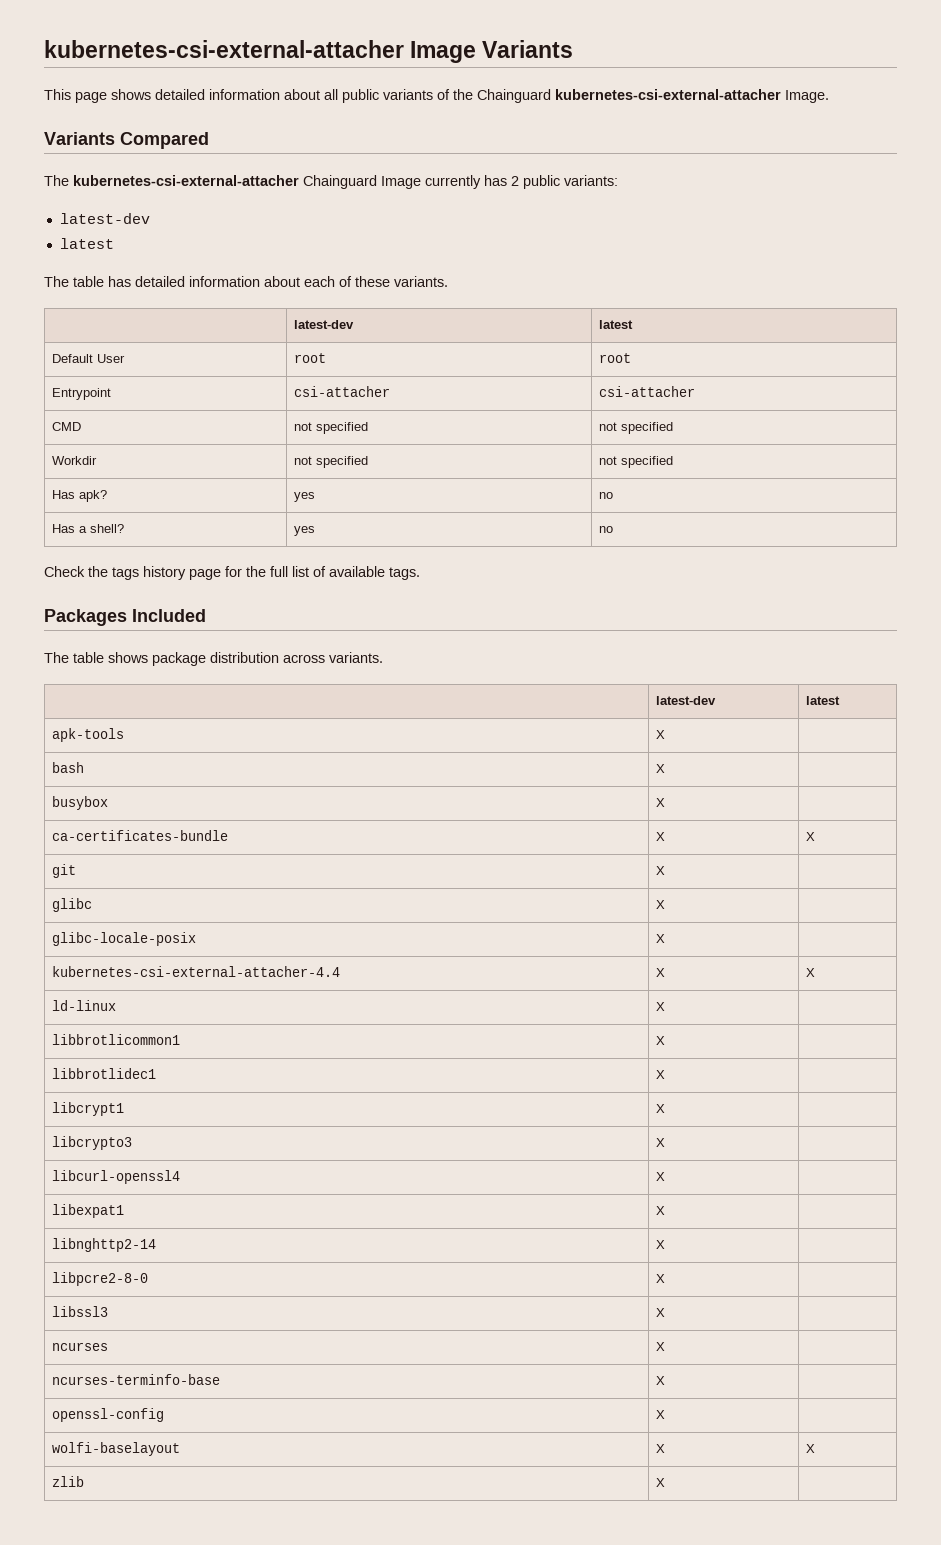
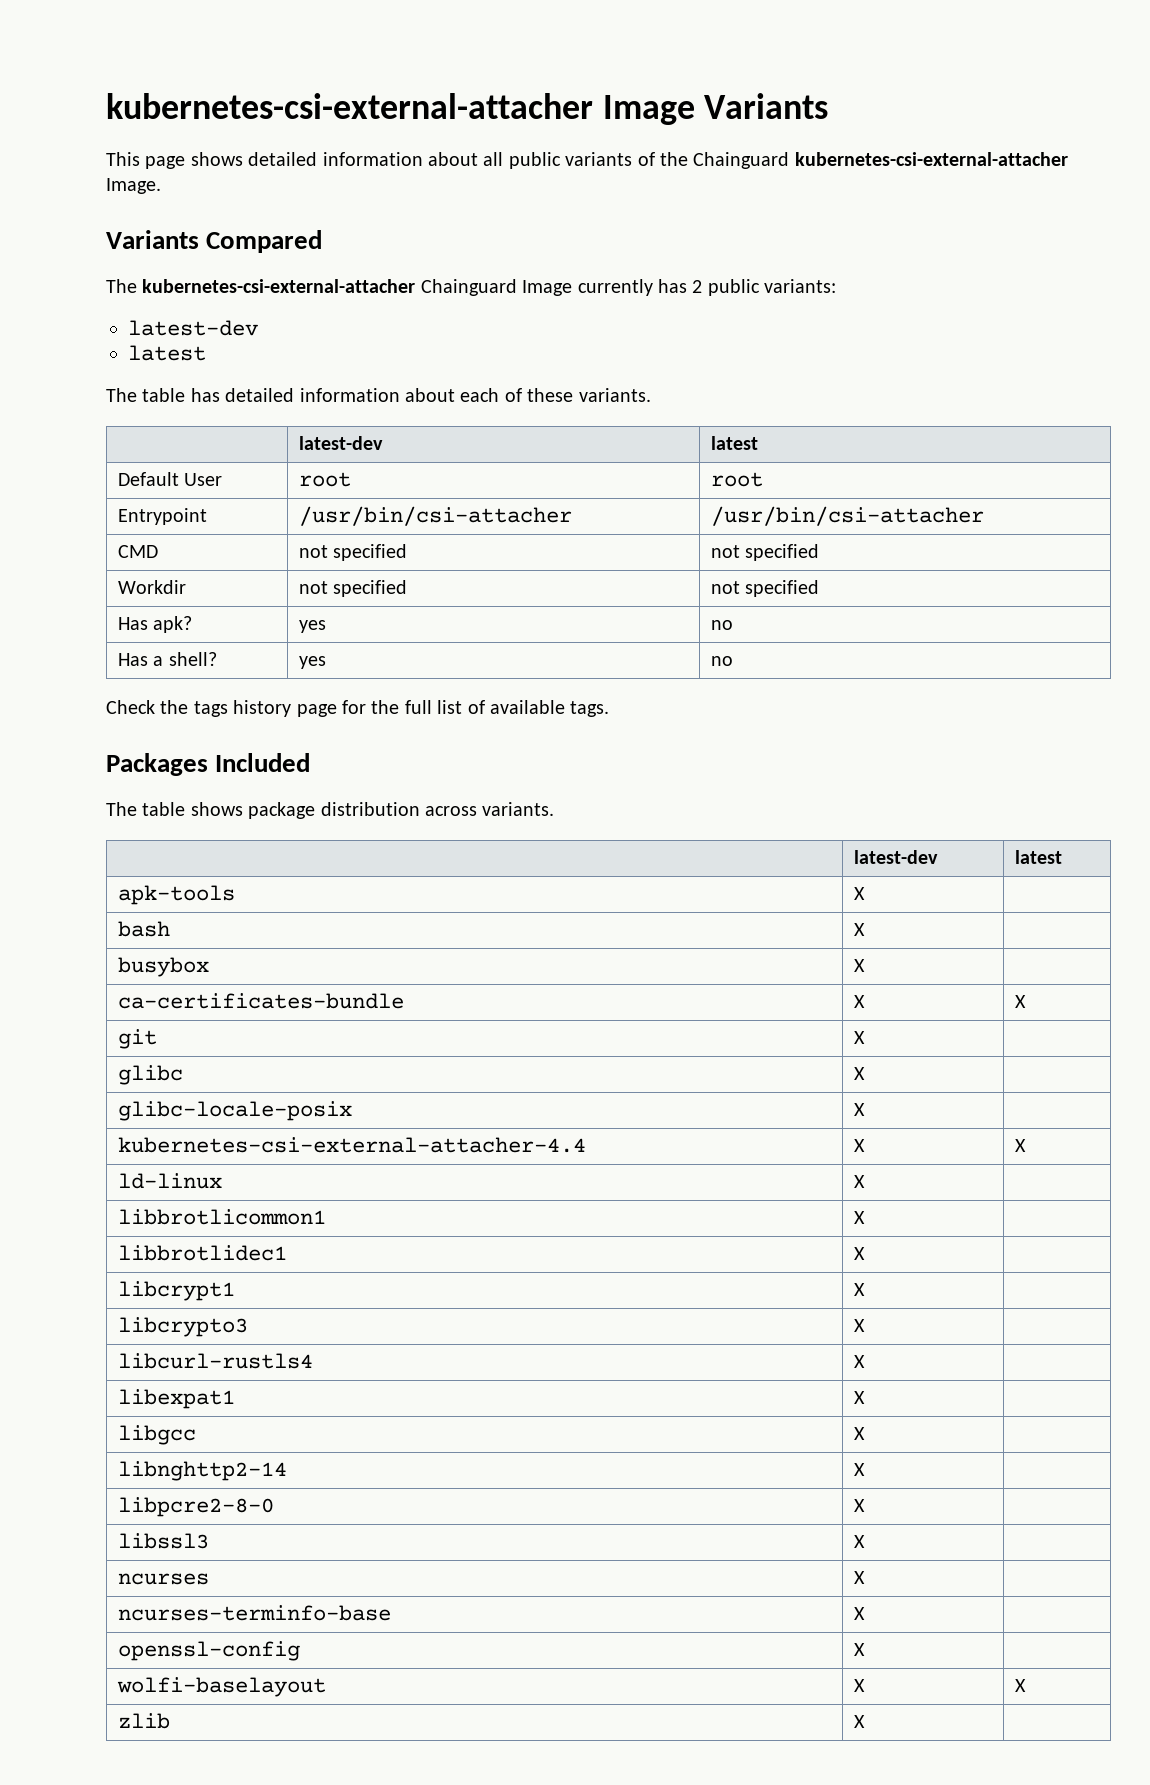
- Entrypoint | csi-attacher | csi-attacher
+ Entrypoint | /usr/bin/csi-attacher | /usr/bin/csi-attacher
- libcurl-openssl4 | X |
+ libcurl-rustls4 | X |
+ libgcc | X |

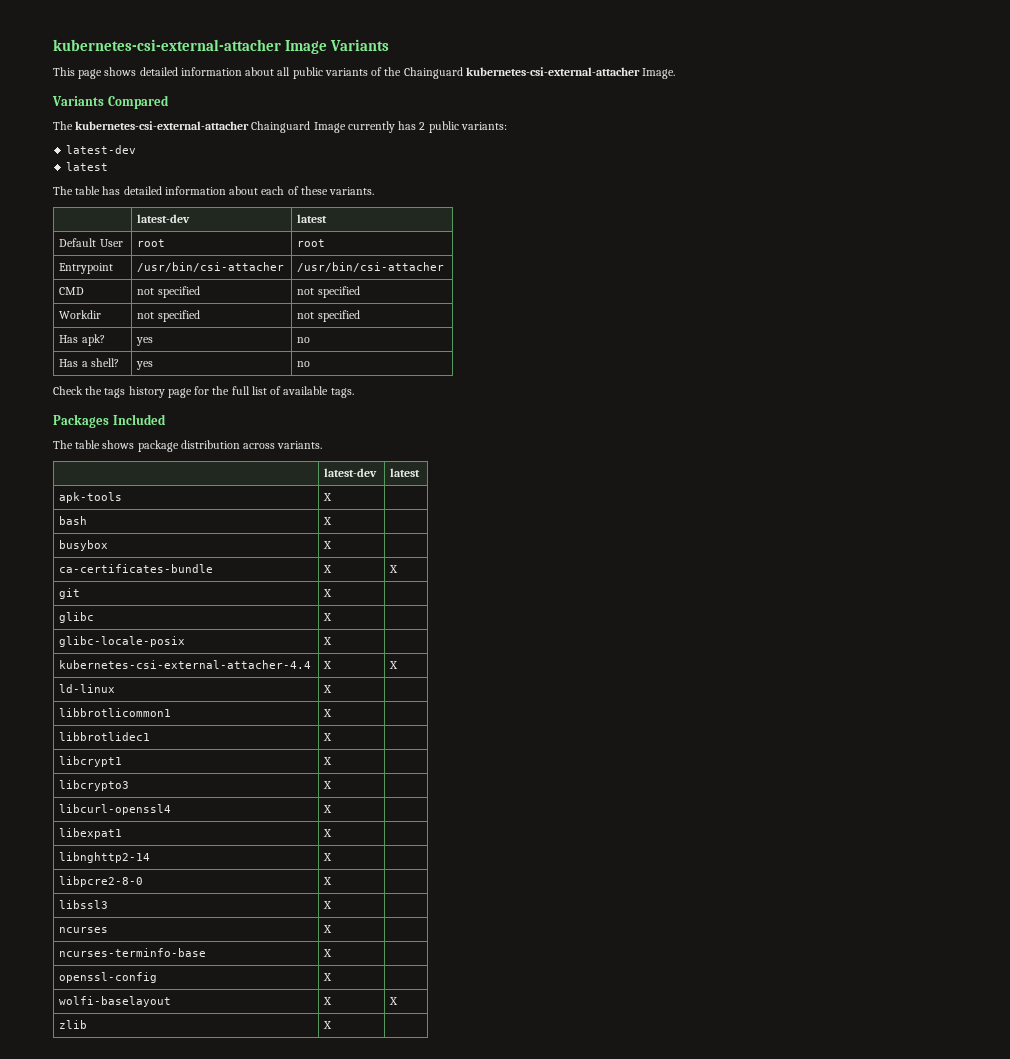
- libcurl-rustls4 | X |
+ libcurl-openssl4 | X |
- libgcc | X |

